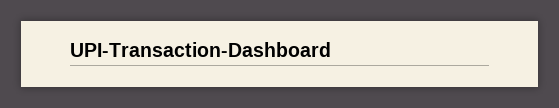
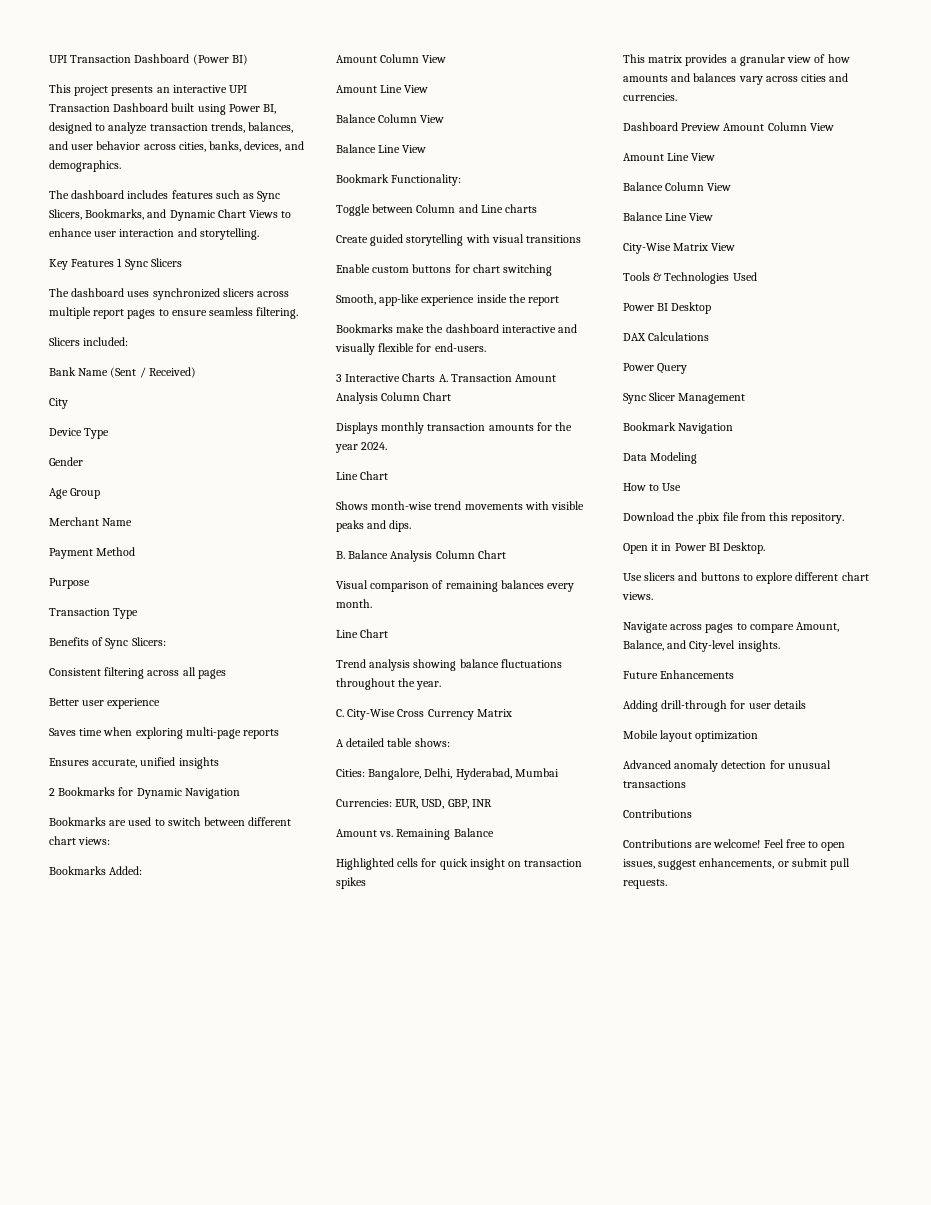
- UPI-Transaction-Dashboard
+ UPI Transaction Dashboard (Power BI)
+ This project presents an interactive UPI Transaction Dashboard built using Power BI, designed to analyze transaction trends, balances, and user behavior across cities, banks, devices, and demographics.
+ The dashboard includes features such as Sync Slicers, Bookmarks, and Dynamic Chart Views to enhance user interaction and storytelling.
+ Key Features 1 Sync Slicers
+ The dashboard uses synchronized slicers across multiple report pages to ensure seamless filtering.
+ Slicers included:
+ Bank Name (Sent / Received)
+ City
+ Device Type
+ Gender
+ Age Group
+ Merchant Name
+ Payment Method
+ Purpose
+ Transaction Type
+ Benefits of Sync Slicers:
+ Consistent filtering across all pages
+ Better user experience
+ Saves time when exploring multi-page reports
+ Ensures accurate, unified insights
+ 2 Bookmarks for Dynamic Navigation
+ Bookmarks are used to switch between different chart views:
+ Bookmarks Added:
+ Amount Column View
+ Amount Line View
+ Balance Column View
+ Balance Line View
+ Bookmark Functionality:
+ Toggle between Column and Line charts
+ Create guided storytelling with visual transitions
+ Enable custom buttons for chart switching
+ Smooth, app-like experience inside the report
+ Bookmarks make the dashboard interactive and visually flexible for end-users.
+ 3 Interactive Charts A. Transaction Amount Analysis Column Chart
+ Displays monthly transaction amounts for the year 2024.
+ Line Chart
+ Shows month-wise trend movements with visible peaks and dips.
+ B. Balance Analysis Column Chart
+ Visual comparison of remaining balances every month.
+ Line Chart
+ Trend analysis showing balance fluctuations throughout the year.
+ C. City-Wise Cross Currency Matrix
+ A detailed table shows:
+ Cities: Bangalore, Delhi, Hyderabad, Mumbai
+ Currencies: EUR, USD, GBP, INR
+ Amount vs. Remaining Balance
+ Highlighted cells for quick insight on transaction spikes
+ This matrix provides a granular view of how amounts and balances vary across cities and currencies.
+ Dashboard Preview Amount Column View
+ Amount Line View
+ Balance Column View
+ Balance Line View
+ City-Wise Matrix View
+ Tools & Technologies Used
+ Power BI Desktop
+ DAX Calculations
+ Power Query
+ Sync Slicer Management
+ Bookmark Navigation
+ Data Modeling
+ How to Use
+ Download the .pbix file from this repository.
+ Open it in Power BI Desktop.
+ Use slicers and buttons to explore different chart views.
+ Navigate across pages to compare Amount, Balance, and City-level insights.
+ Future Enhancements
+ Adding drill-through for user details
+ Mobile layout optimization
+ Advanced anomaly detection for unusual transactions
+ Contributions
+ Contributions are welcome! Feel free to open issues, suggest enhancements, or submit pull requests.

